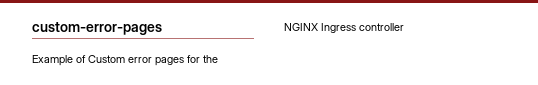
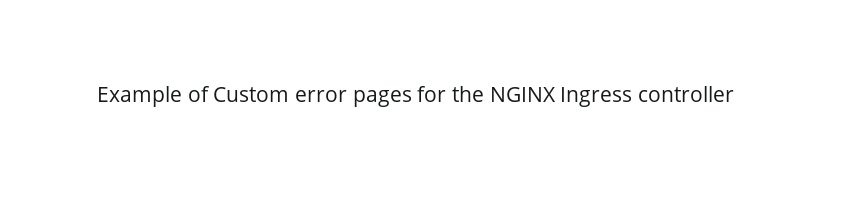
- custom-error-pages

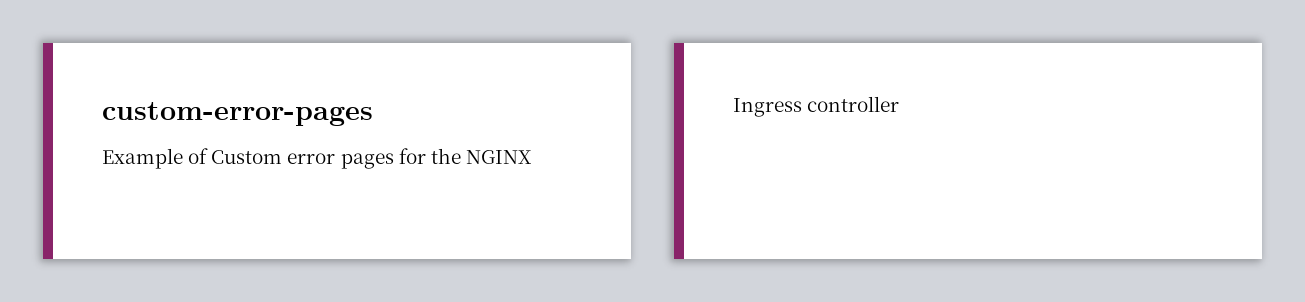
+ custom-error-pages

